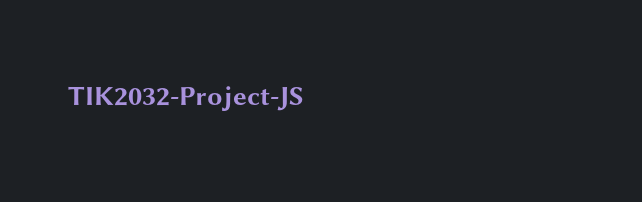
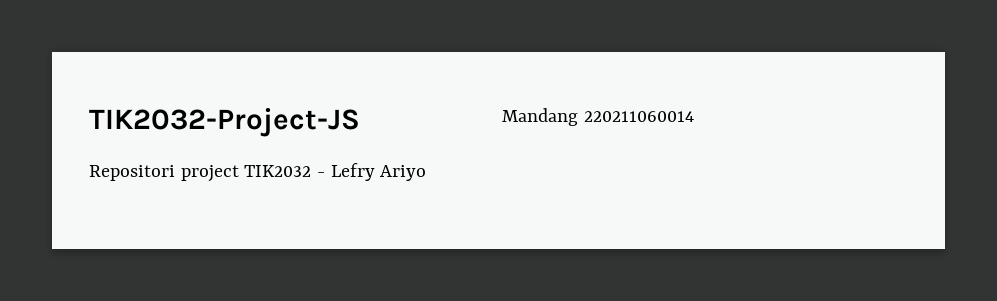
+ Repositori project TIK2032 - Lefry Ariyo Mandang 220211060014

